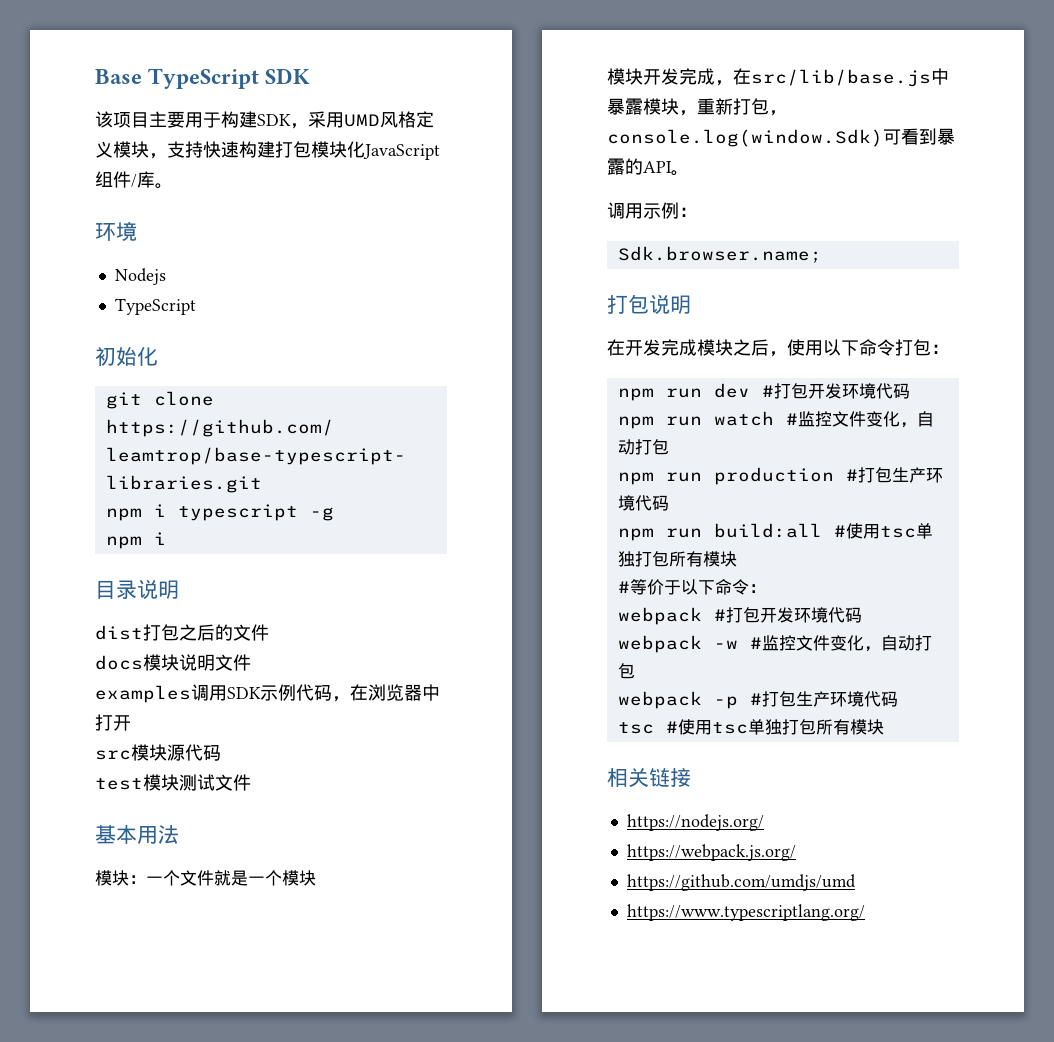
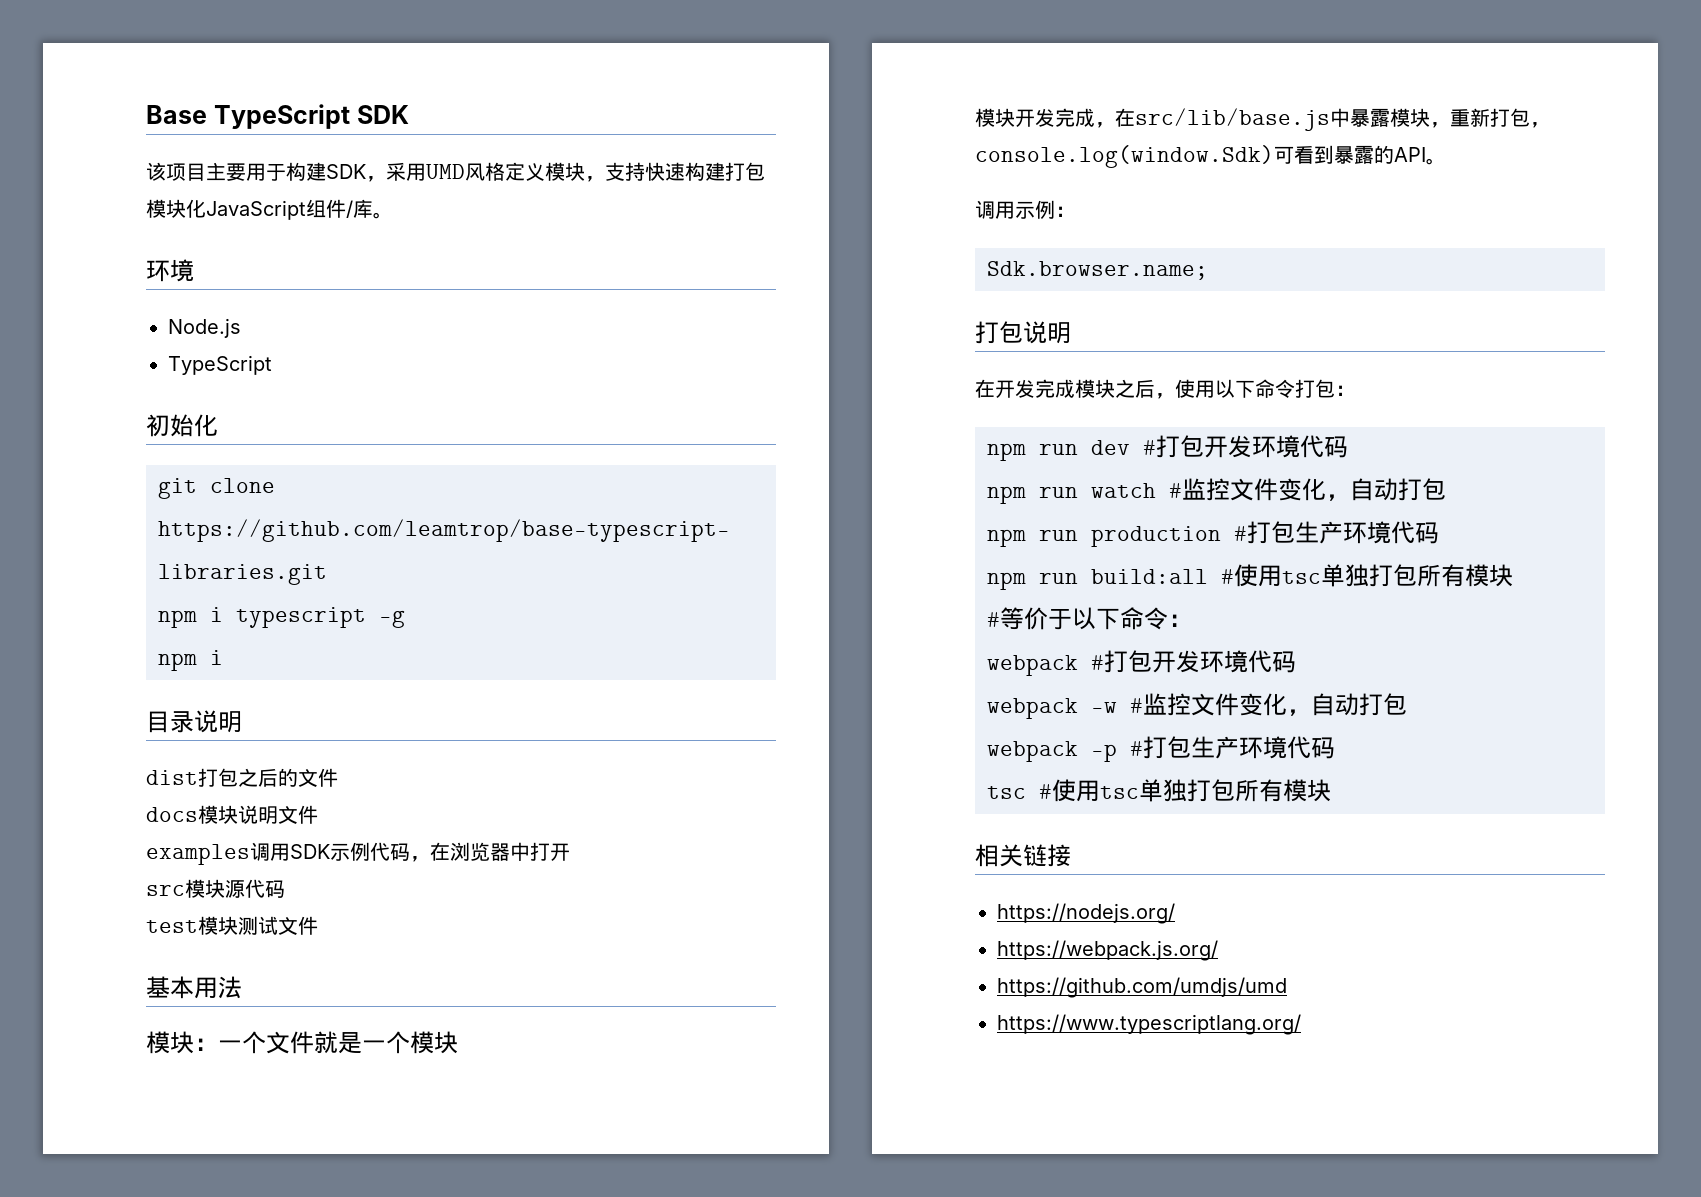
- Nodejs
+ Node.js

